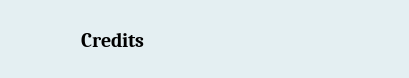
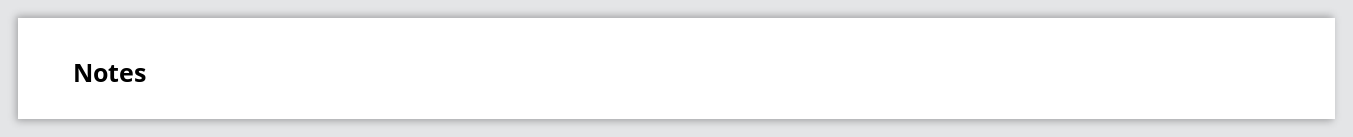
- Credits
+ Notes

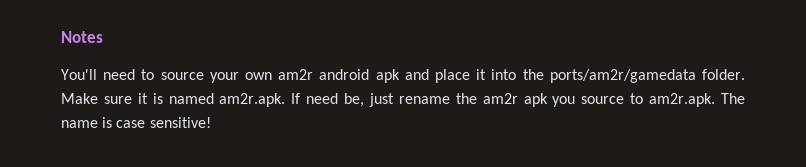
+ You'll need to source your own am2r android apk and place it into the ports/am2r/gamedata folder. Make sure it is named am2r.apk. If need be, just rename the am2r apk you source to am2r.apk. The name is case sensitive!

